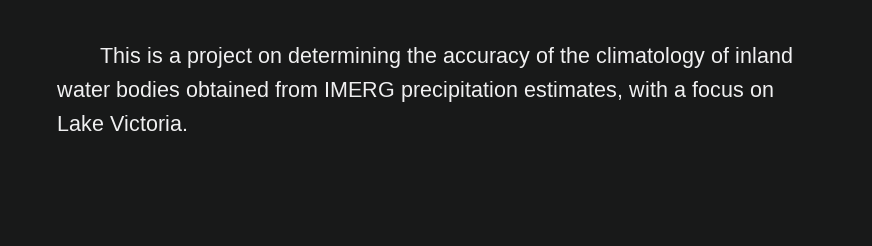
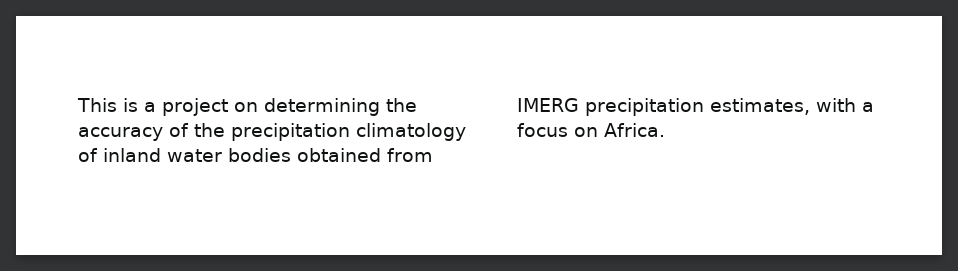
- This is a project on determining the accuracy of the climatology of inland water bodies obtained from IMERG precipitation estimates, with a focus on Lake Victoria.
+ This is a project on determining the accuracy of the precipitation climatology of inland water bodies obtained from IMERG precipitation estimates, with a focus on Africa.

